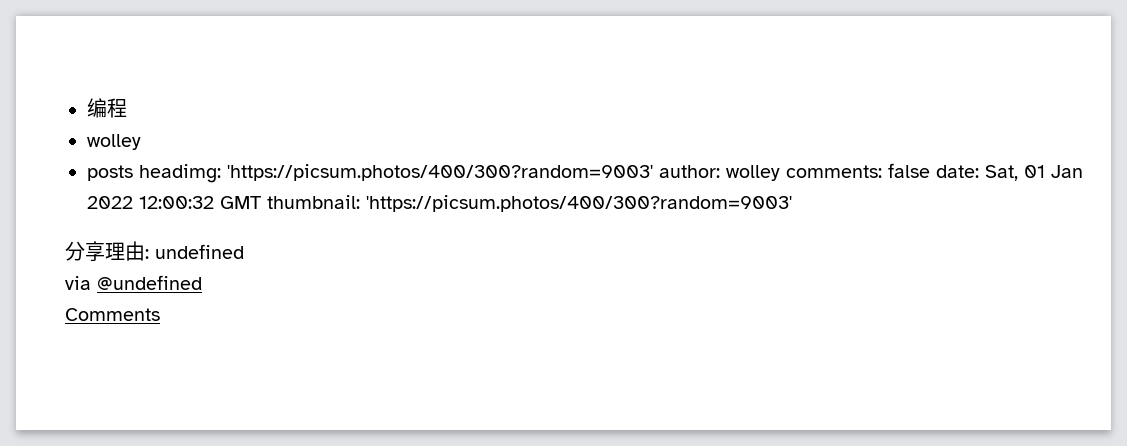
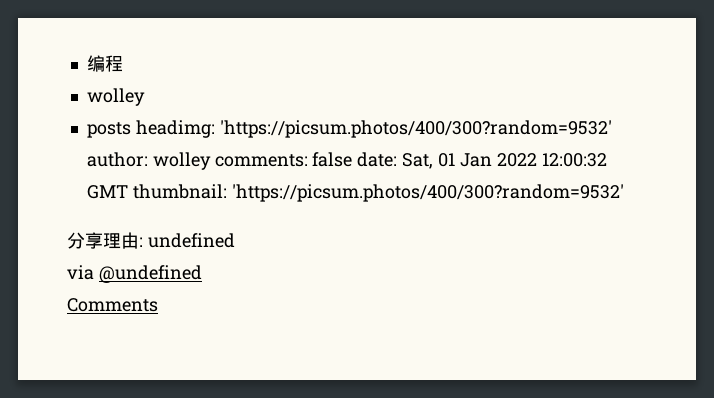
- posts headimg: 'https://picsum.photos/400/300?random=9003' author: wolley comments: false date: Sat, 01 Jan 2022 12:00:32 GMT thumbnail: 'https://picsum.photos/400/300?random=9003'
+ posts headimg: 'https://picsum.photos/400/300?random=9532' author: wolley comments: false date: Sat, 01 Jan 2022 12:00:32 GMT thumbnail: 'https://picsum.photos/400/300?random=9532'

